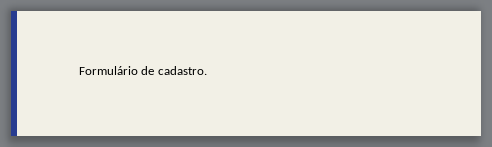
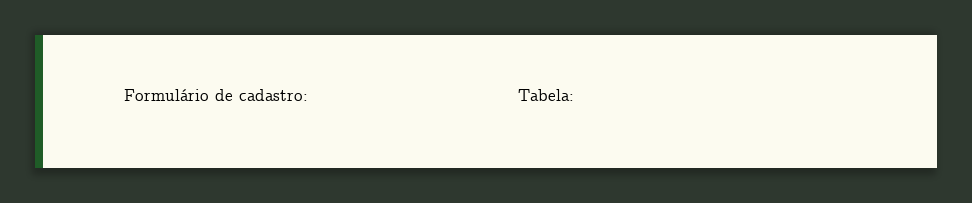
- Formulário de cadastro.
+ Formulário de cadastro:
+ Tabela:

